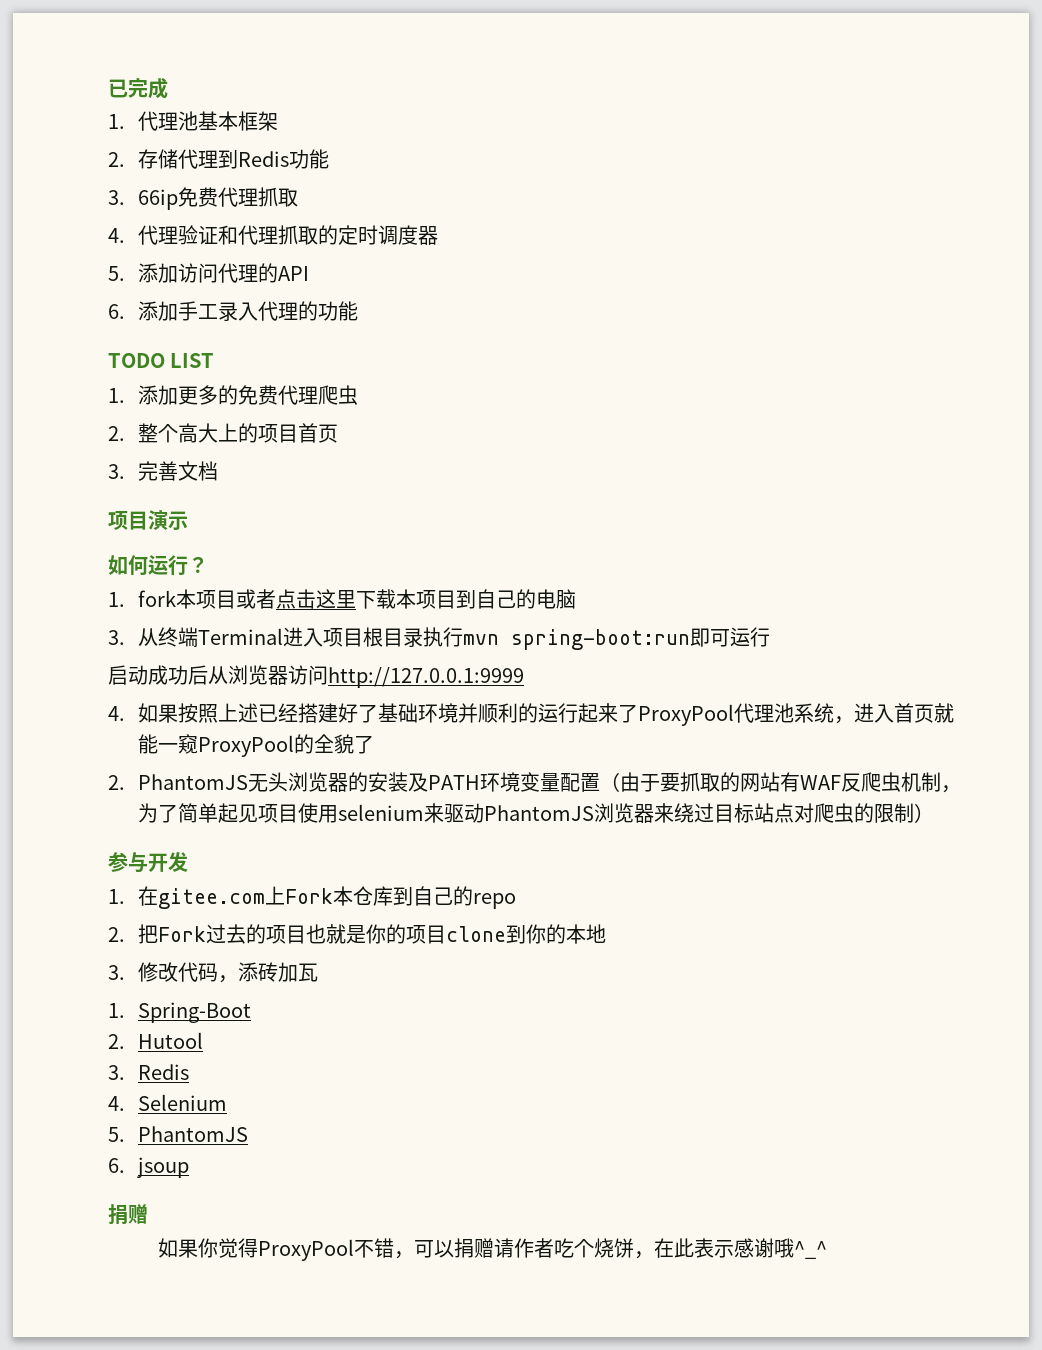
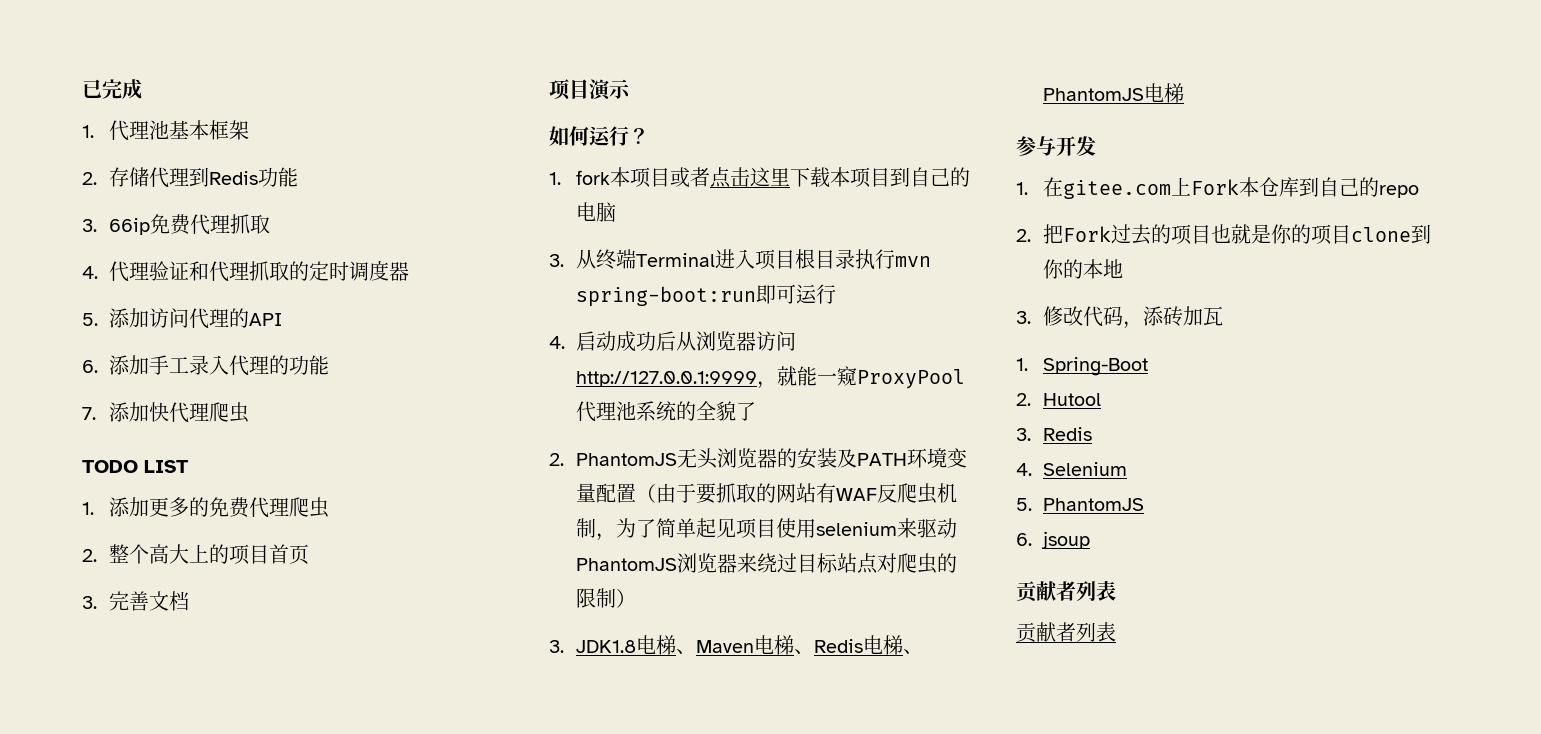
+ 7.添加快代理爬虫
- 启动成功后从浏览器访问http://127.0.0.1:9999
- 4.如果按照上述已经搭建好了基础环境并顺利的运行起来了ProxyPool代理池系统，进入首页就能一窥ProxyPool的全貌了
+ 4.启动成功后从浏览器访问http://127.0.0.1:9999，就能一窥ProxyPool代理池系统的全貌了
+ 3. JDK1.8电梯、Maven电梯、Redis电梯、PhantomJS电梯
  6. jsoup
- 捐赠
- 如果你觉得ProxyPool不错，可以捐赠请作者吃个烧饼，在此表示感谢哦^_^
+ 贡献者列表
+ 贡献者列表

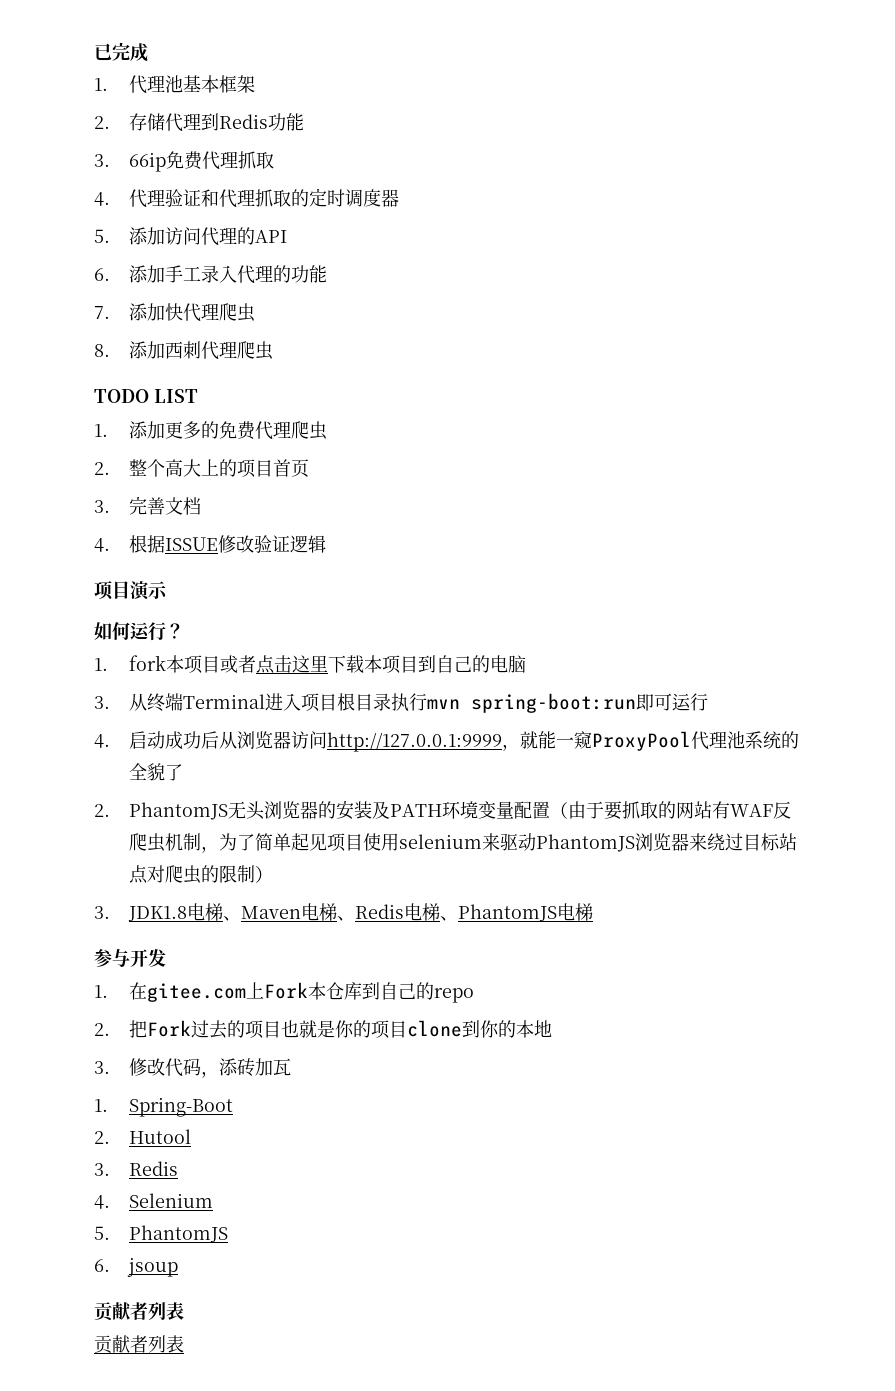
+ 8.添加西刺代理爬虫
+ 4.根据ISSUE修改验证逻辑

